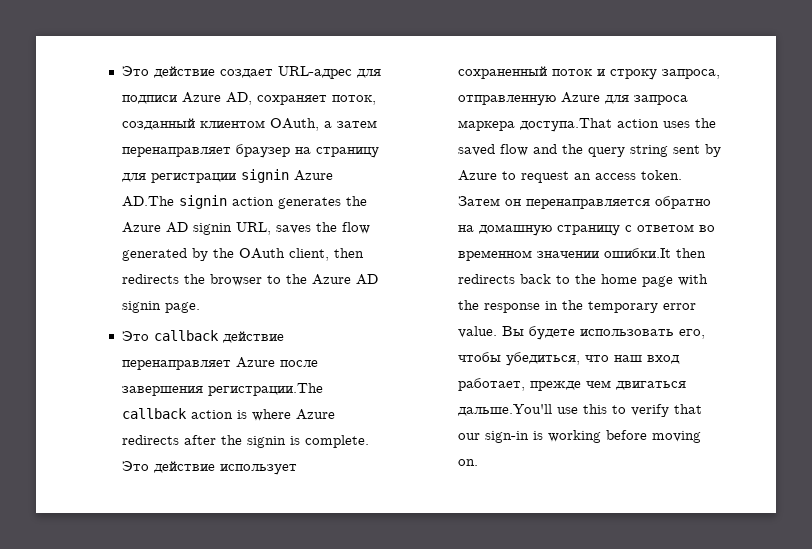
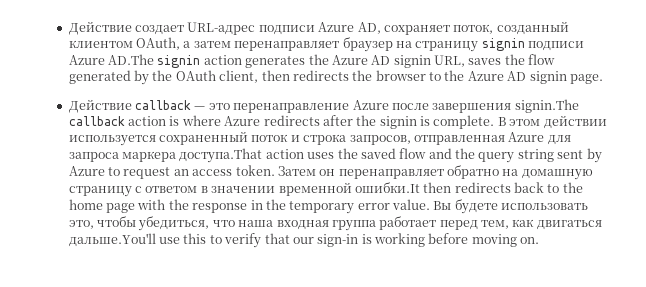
- Это действие создает URL-адрес для подписи Azure AD, сохраняет поток, созданный клиентом OAuth, а затем перенаправляет браузер на страницу для регистрации signin Azure AD.The signin action generates the Azure AD signin URL, saves the flow generated by the OAuth client, then redirects the browser to the Azure AD signin page.
+ Действие создает URL-адрес подписи Azure AD, сохраняет поток, созданный клиентом OAuth, а затем перенаправляет браузер на страницу signin подписи Azure AD.The signin action generates the Azure AD signin URL, saves the flow generated by the OAuth client, then redirects the browser to the Azure AD signin page.
- Это callback действие перенаправляет Azure после завершения регистрации.The callback action is where Azure redirects after the signin is complete.
+ Действие callback — это перенаправление Azure после завершения signin.The callback action is where Azure redirects after the signin is complete.
- Это действие использует сохраненный поток и строку запроса, отправленную Azure для запроса маркера доступа.That action uses the saved flow and the query string sent by Azure to request an access token.
+ В этом действии используется сохраненный поток и строка запросов, отправленная Azure для запроса маркера доступа.That action uses the saved flow and the query string sent by Azure to request an access token.
- Затем он перенаправляется обратно на домашную страницу с ответом во временном значении ошибки.It then redirects back to the home page with the response in the temporary error value.
+ Затем он перенаправляет обратно на домашную страницу с ответом в значении временной ошибки.It then redirects back to the home page with the response in the temporary error value.
- Вы будете использовать его, чтобы убедиться, что наш вход работает, прежде чем двигаться дальше.You'll use this to verify that our sign-in is working before moving on.
+ Вы будете использовать это, чтобы убедиться, что наша входная группа работает перед тем, как двигаться дальше.You'll use this to verify that our sign-in is working before moving on.

